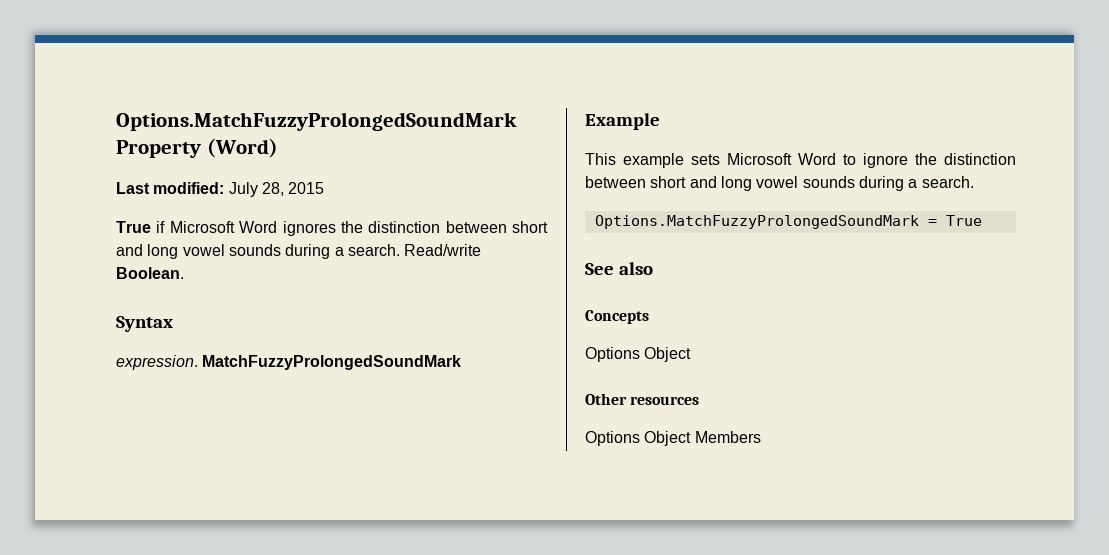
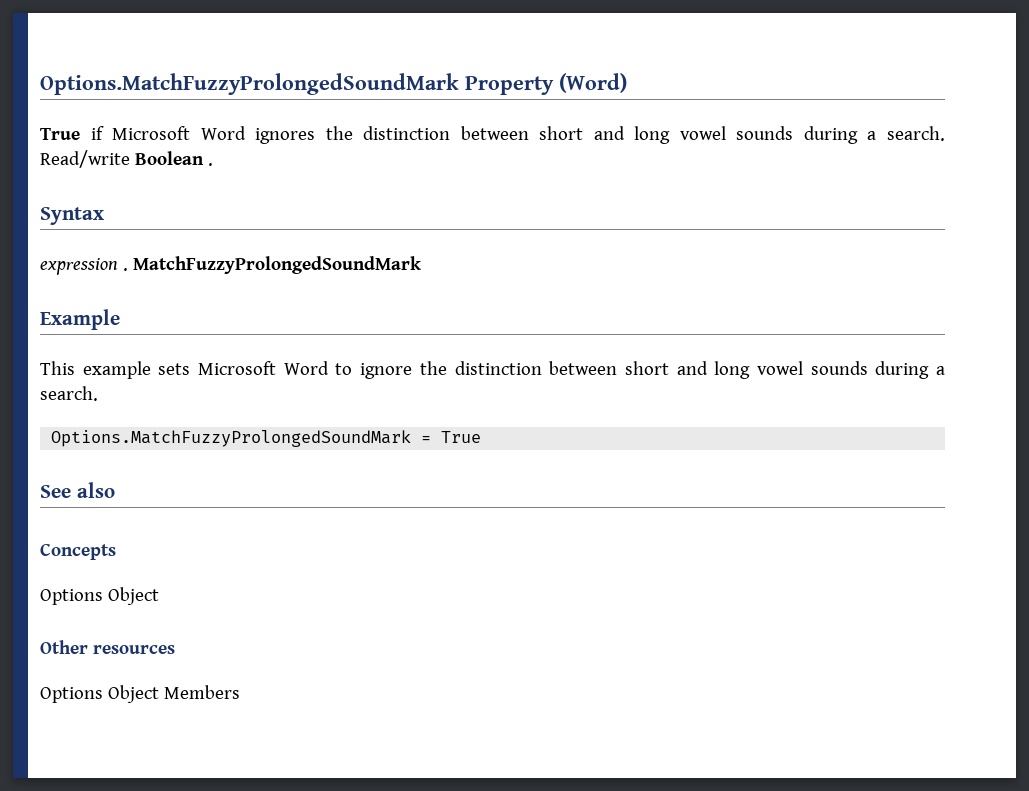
- Last modified: July 28, 2015
- Read/write Boolean.
+ Read/write Boolean .
- expression.
+ expression .

